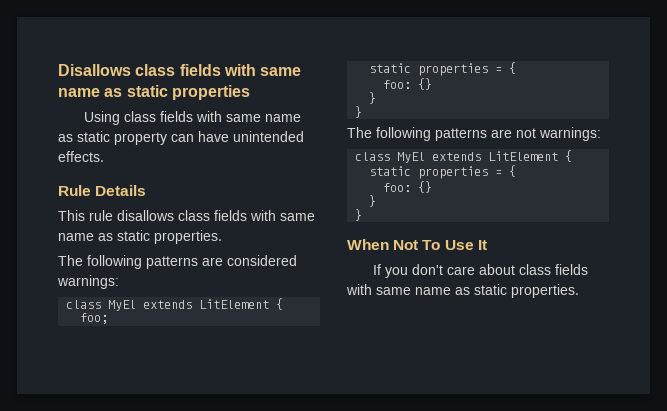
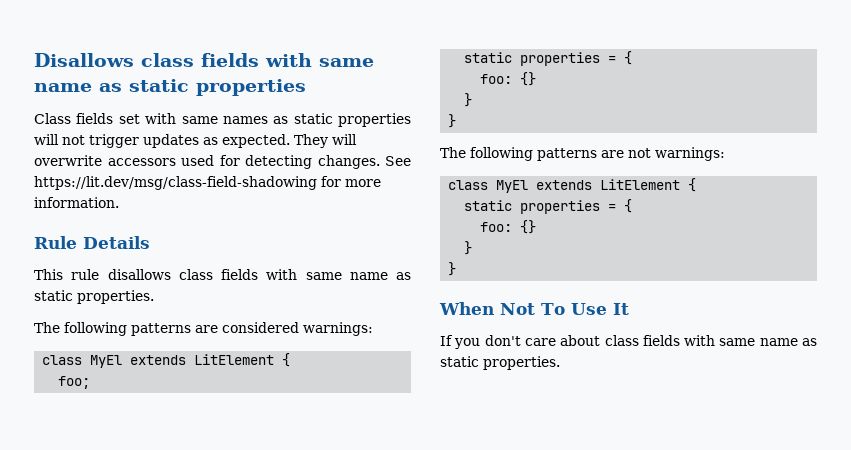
- Using class fields with same name as static property can have unintended effects.
+ Class fields set with same names as static properties will not trigger updates as expected. They will overwrite accessors used for detecting changes. See https://lit.dev/msg/class-field-shadowing for more information.

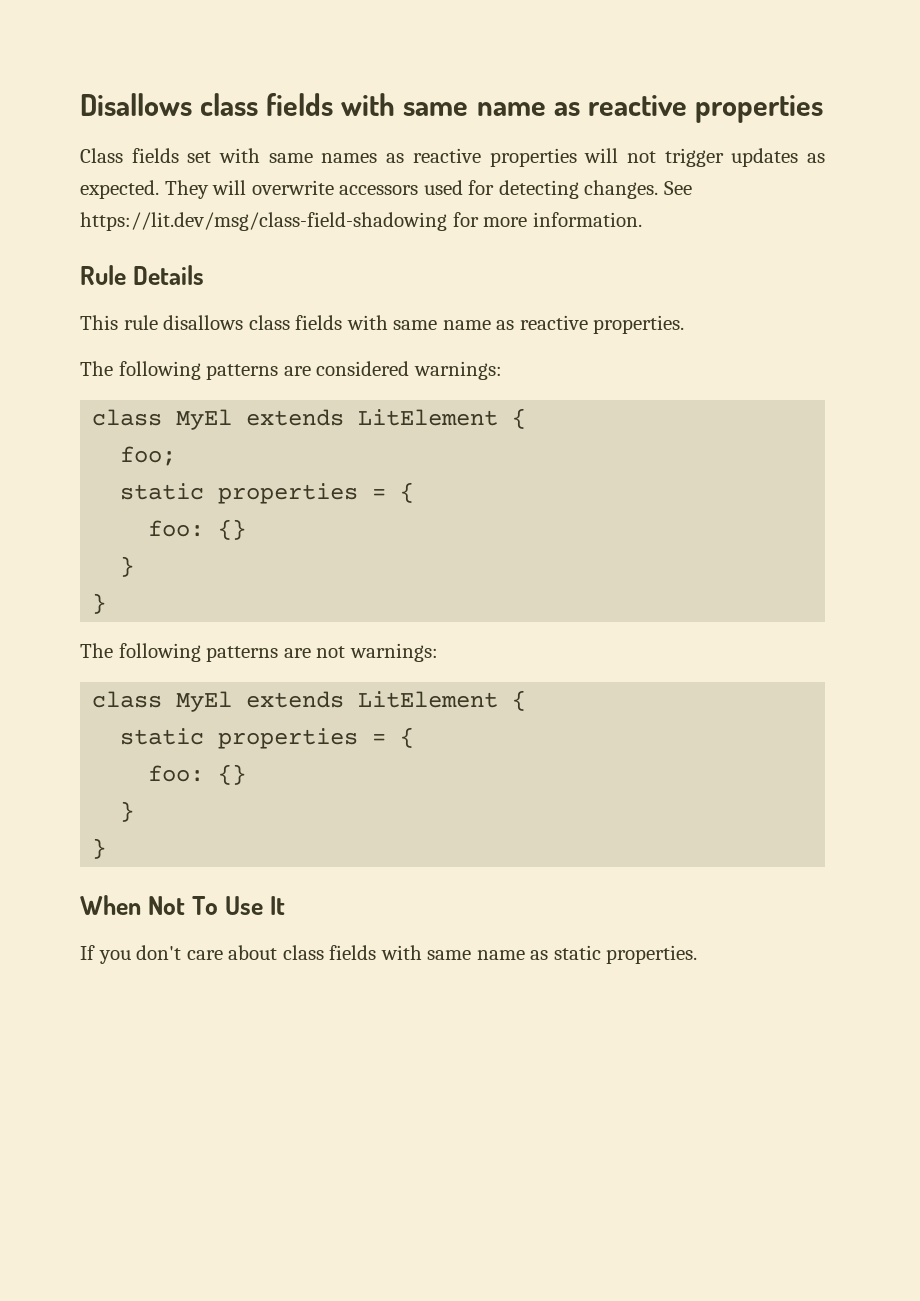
- Disallows class fields with same name as static properties
+ Disallows class fields with same name as reactive properties
- Class fields set with same names as static properties will not trigger updates as expected.
+ Class fields set with same names as reactive properties will not trigger updates as expected.
- This rule disallows class fields with same name as static properties.
+ This rule disallows class fields with same name as reactive properties.

